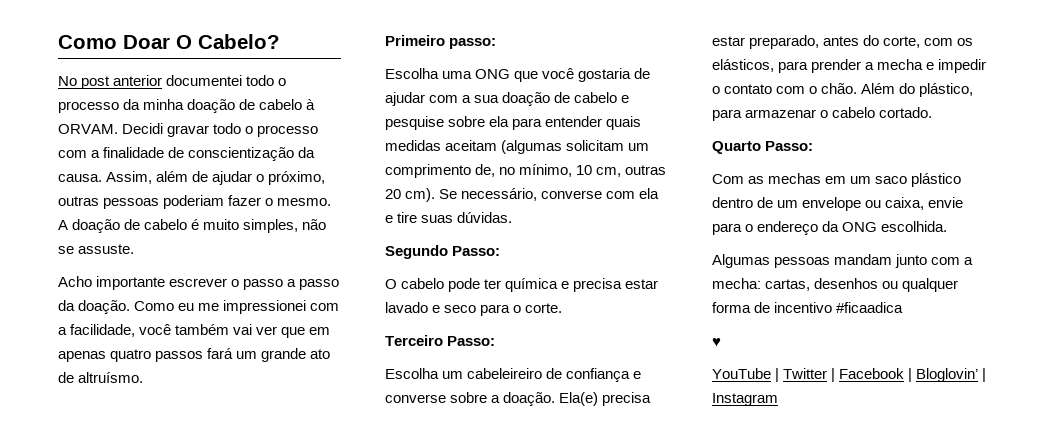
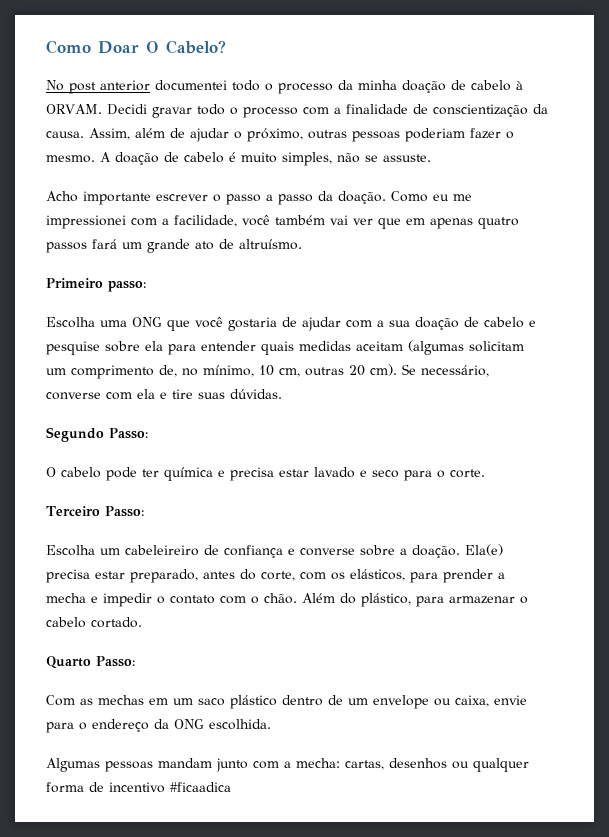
- ♥
- YouTube | Twitter | Facebook | Bloglovin’ | Instagram

